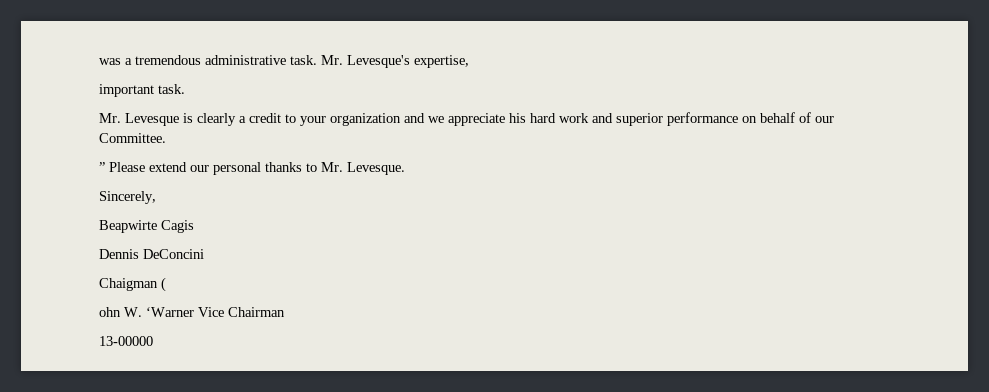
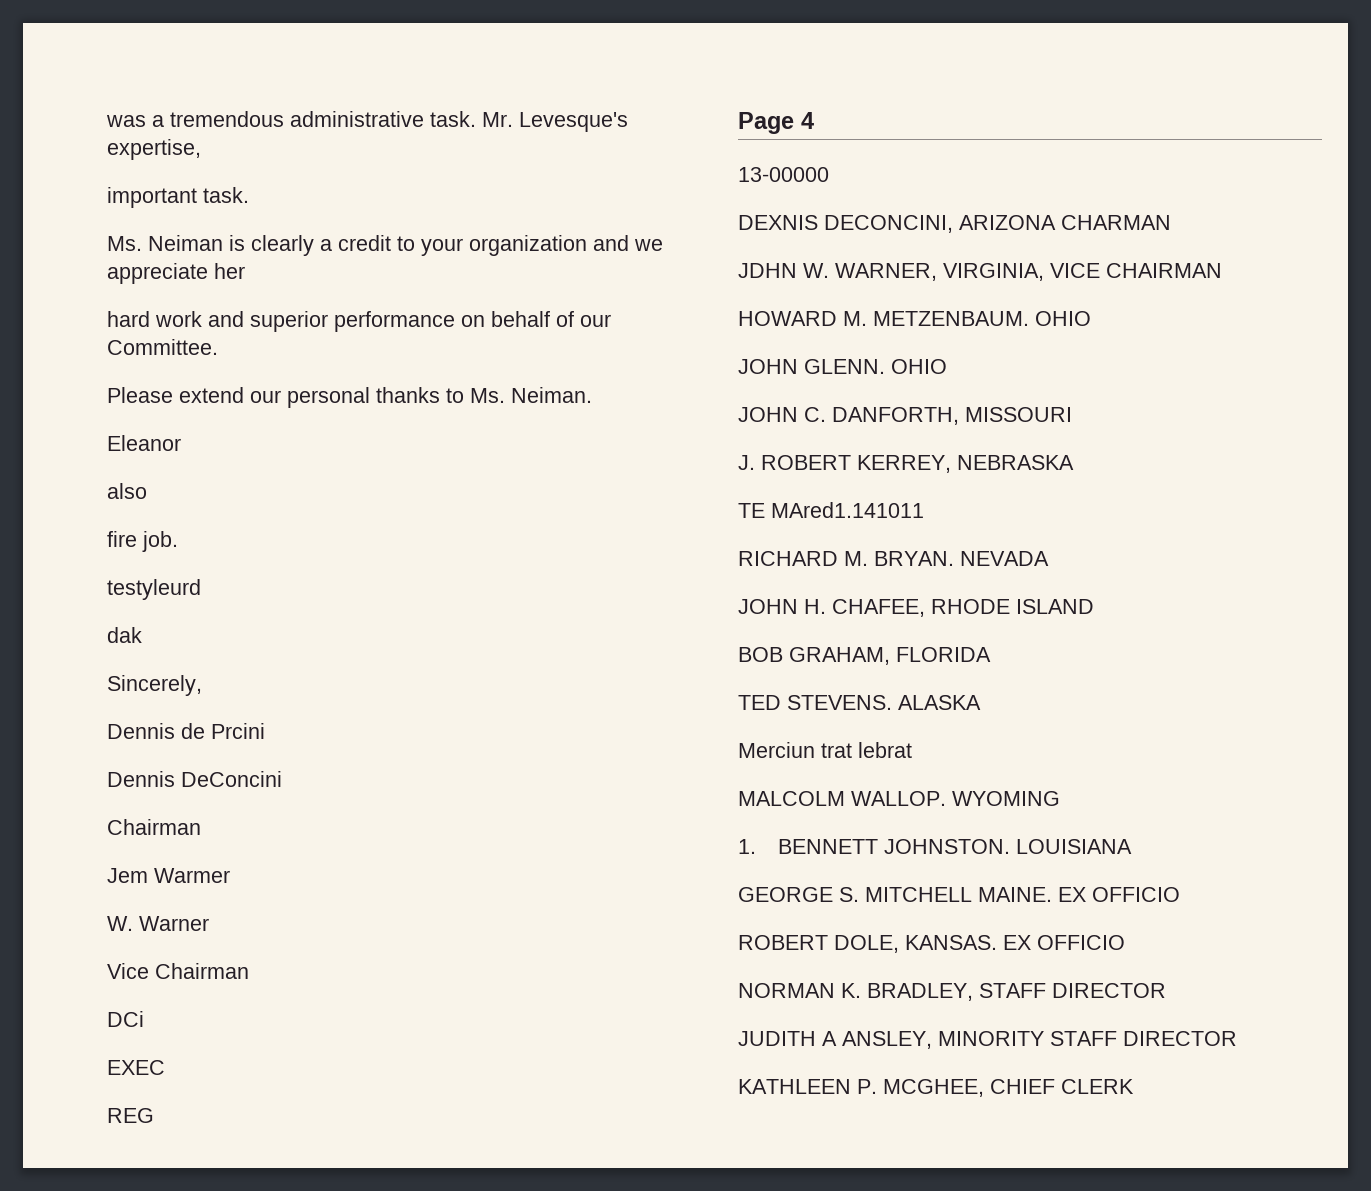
- Mr. Levesque is clearly a credit to your organization and we appreciate his hard work and superior performance on behalf of our Committee.
+ Ms. Neiman is clearly a credit to your organization and we appreciate her
+ hard work and superior performance on behalf of our Committee.
- ” Please extend our personal thanks to Mr. Levesque.
+ Please extend our personal thanks to Ms. Neiman.
+ Eleanor
+ also
+ fire job.
+ testyleurd
+ dak
  Sincerely,
- Beapwirte Cagis
+ Dennis de Prcini
  Dennis DeConcini
- Chaigman (
- ohn W. ‘Warner Vice Chairman
+ Chairman
+ Jem Warmer
+ W. Warner
+ Vice Chairman
+ DCi
+ EXEC
+ REG
+ Page 4
  13-00000
+ DEXNIS DECONCINI, ARIZONA CHARMAN
+ JDHN W. WARNER, VIRGINIA, VICE CHAIRMAN
+ HOWARD M. METZENBAUM. OHIO
+ JOHN GLENN. OHIO
+ JOHN C. DANFORTH, MISSOURI
+ J. ROBERT KERREY, NEBRASKA
+ TE MAred1.141011
+ RICHARD M. BRYAN. NEVADA
+ JOHN H. CHAFEE, RHODE ISLAND
+ BOB GRAHAM, FLORIDA
+ TED STEVENS. ALASKA
+ Merciun trat lebrat
+ MALCOLM WALLOP. WYOMING
+ 1. BENNETT JOHNSTON. LOUISIANA
+ GEORGE S. MITCHELL MAINE. EX OFFICIO
+ ROBERT DOLE, KANSAS. EX OFFICIO
+ NORMAN K. BRADLEY, STAFF DIRECTOR
+ JUDITH A ANSLEY, MINORITY STAFF DIRECTOR
+ KATHLEEN P. MCGHEE, CHIEF CLERK

